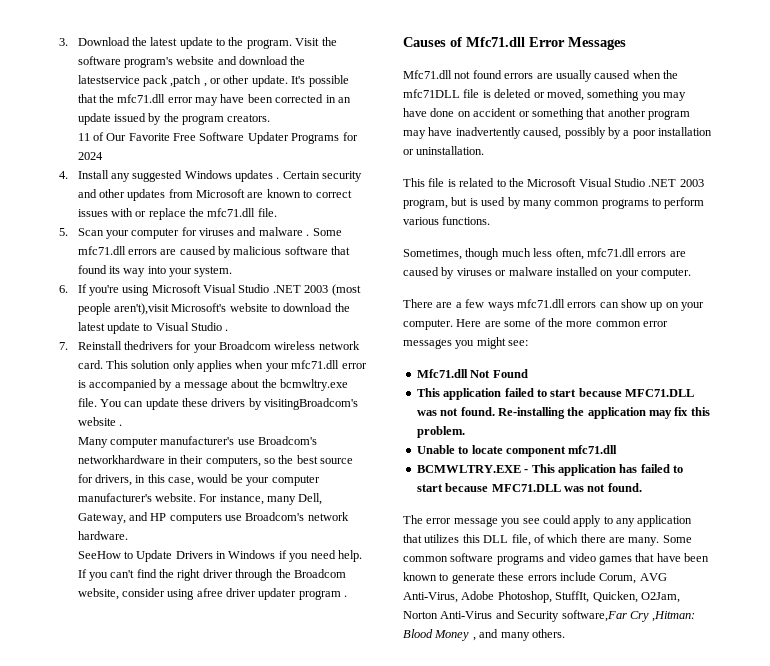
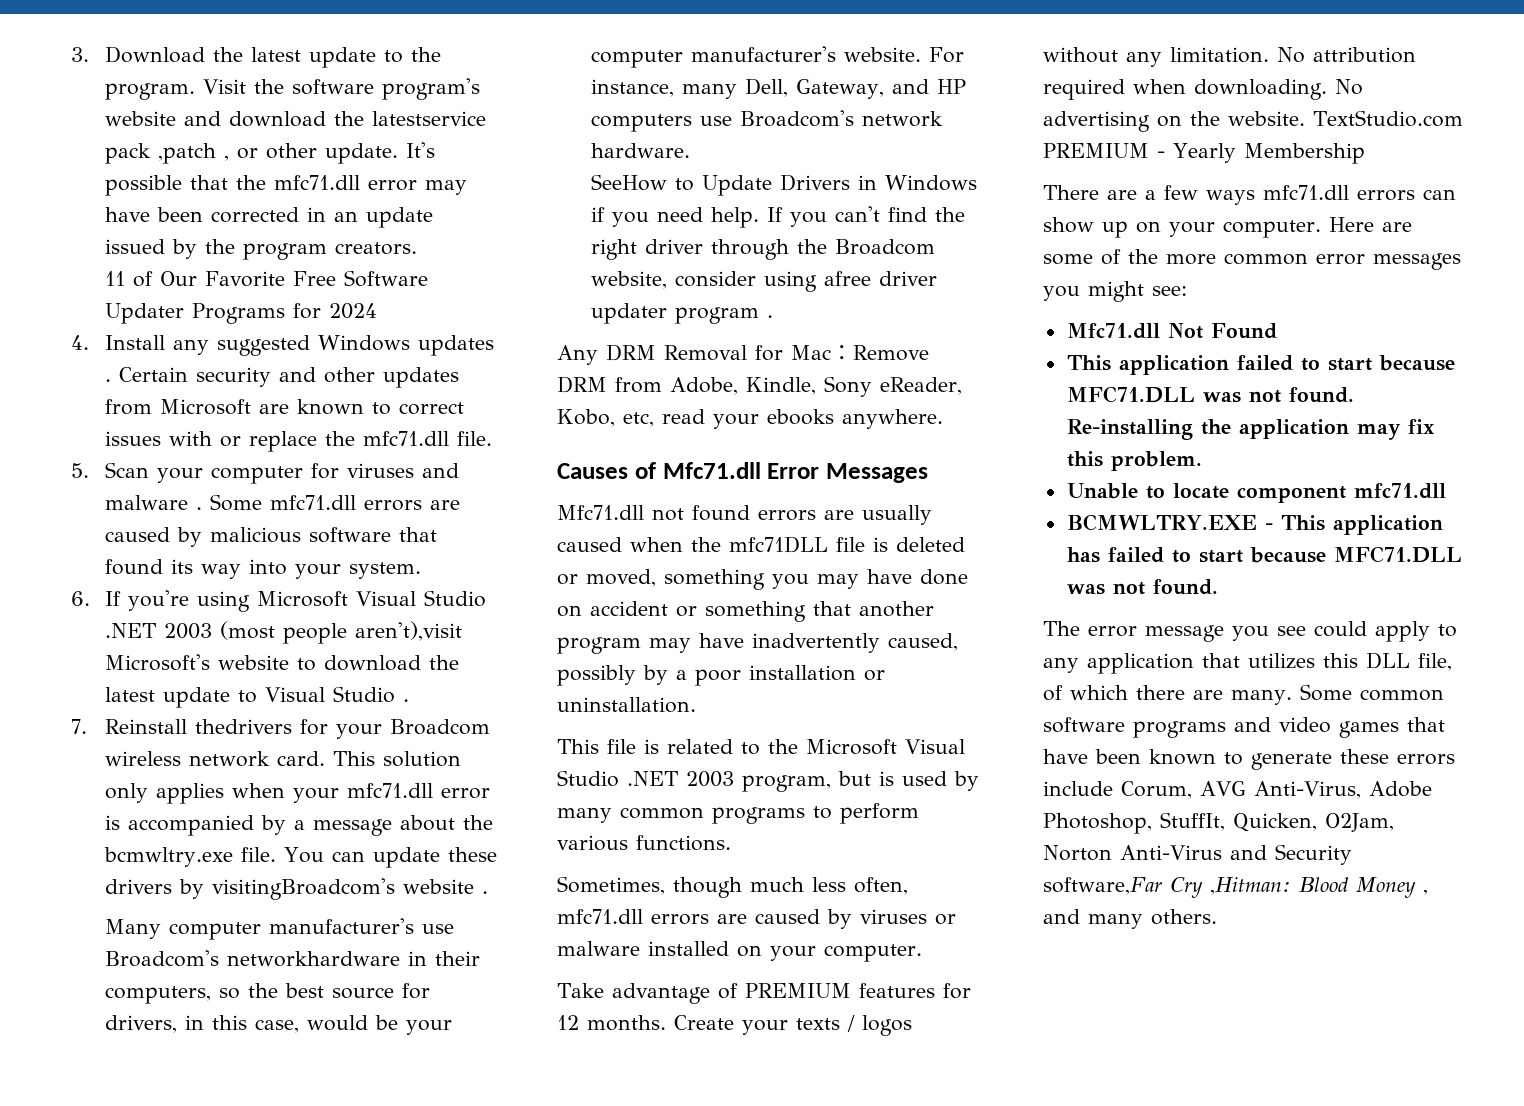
+ Any DRM Removal for Mac：Remove DRM from Adobe, Kindle, Sony eReader, Kobo, etc, read your ebooks anywhere.
+ Take advantage of PREMIUM features for 12 months. Create your texts / logos without any limitation. No attribution required when downloading. No advertising on the website. TextStudio.com PREMIUM - Yearly Membership

